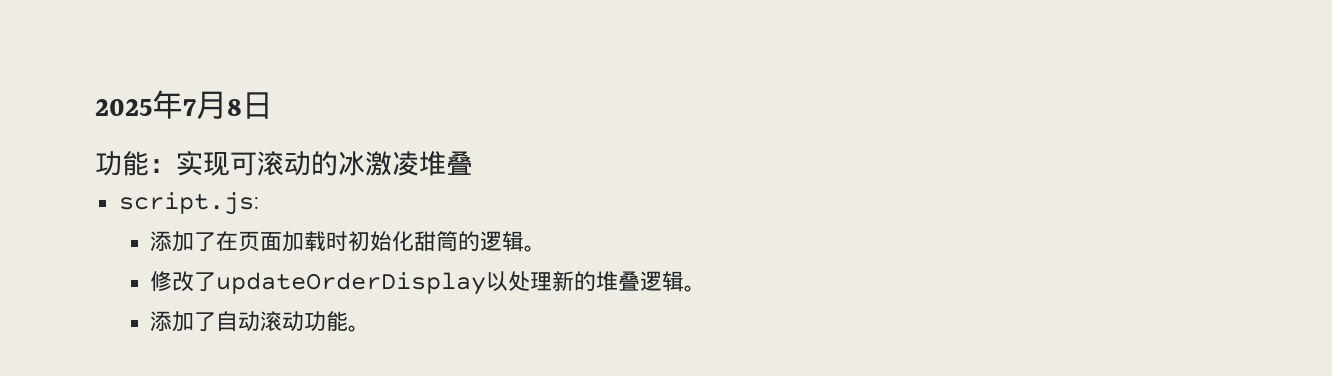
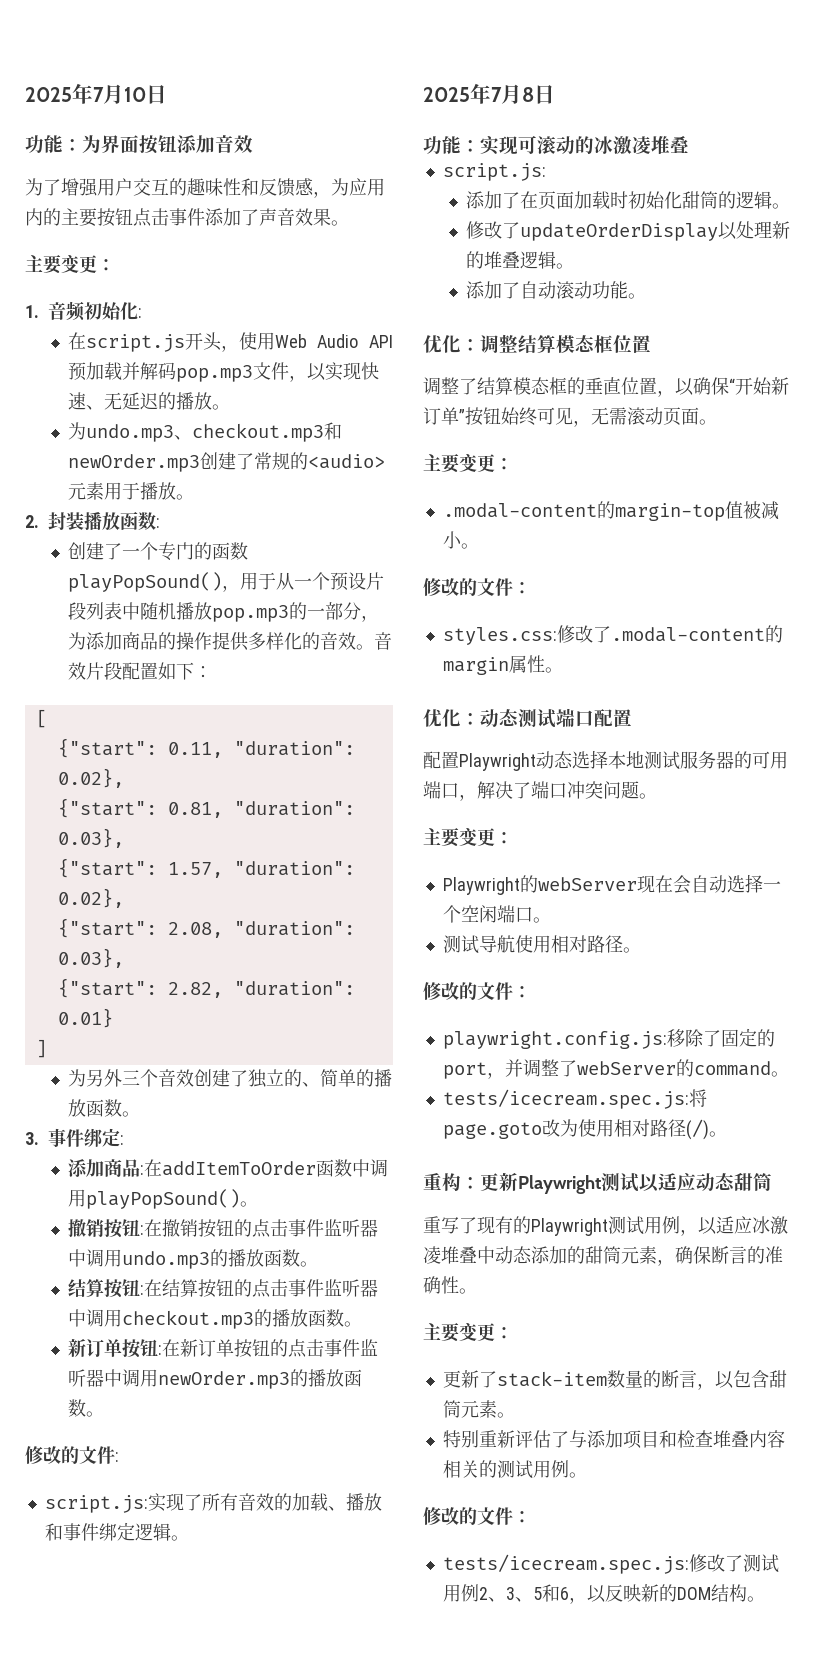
+ 2025年7月10日
+ 功能：为界面按钮添加音效
+ 为了增强用户交互的趣味性和反馈感，为应用内的主要按钮点击事件添加了声音效果。
+ 主要变更：
+ 1.音频初始化:
+ 在script.js开头，使用Web Audio API预加载并解码pop.mp3文件，以实现快速、无延迟的播放。
+ 为undo.mp3、checkout.mp3和newOrder.mp3创建了常规的<audio>元素用于播放。
+ 2.封装播放函数:
+ 创建了一个专门的函数playPopSound()，用于从一个预设片段列表中随机播放pop.mp3的一部分，为添加商品的操作提供多样化的音效。音效片段配置如下：
+ [
+ {"start": 0.11, "duration": 0.02},
+ {"start": 0.81, "duration": 0.03},
+ {"start": 1.57, "duration": 0.02},
+ {"start": 2.08, "duration": 0.03},
+ {"start": 2.82, "duration": 0.01}
+ ]
+ 为另外三个音效创建了独立的、简单的播放函数。
+ 3.事件绑定:
+ 添加商品:在addItemToOrder函数中调用playPopSound()。
+ 撤销按钮:在撤销按钮的点击事件监听器中调用undo.mp3的播放函数。
+ 结算按钮:在结算按钮的点击事件监听器中调用checkout.mp3的播放函数。
+ 新订单按钮:在新订单按钮的点击事件监听器中调用newOrder.mp3的播放函数。
+ 修改的文件:
+ script.js:实现了所有音效的加载、播放和事件绑定逻辑。
+ 优化：调整结算模态框位置
+ 调整了结算模态框的垂直位置，以确保“开始新订单”按钮始终可见，无需滚动页面。
+ 主要变更：
+ .modal-content的margin-top值被减小。
+ 修改的文件：
+ styles.css:修改了.modal-content的margin属性。
+ 优化：动态测试端口配置
+ 配置Playwright动态选择本地测试服务器的可用端口，解决了端口冲突问题。
+ 主要变更：
+ Playwright的webServer现在会自动选择一个空闲端口。
+ 测试导航使用相对路径。
+ 修改的文件：
+ playwright.config.js:移除了固定的port，并调整了webServer的command。
+ tests/icecream.spec.js:将page.goto改为使用相对路径(/)。
+ 重构：更新Playwright测试以适应动态甜筒
+ 重写了现有的Playwright测试用例，以适应冰激凌堆叠中动态添加的甜筒元素，确保断言的准确性。
+ 主要变更：
+ 更新了stack-item数量的断言，以包含甜筒元素。
+ 特别重新评估了与添加项目和检查堆叠内容相关的测试用例。
+ 修改的文件：
+ tests/icecream.spec.js:修改了测试用例2、3、5和6，以反映新的DOM结构。

